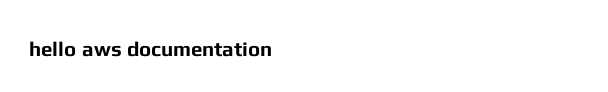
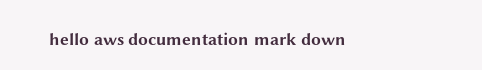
- hello aws documentation
+ hello aws documentation mark down

